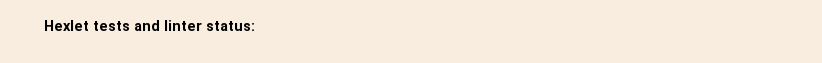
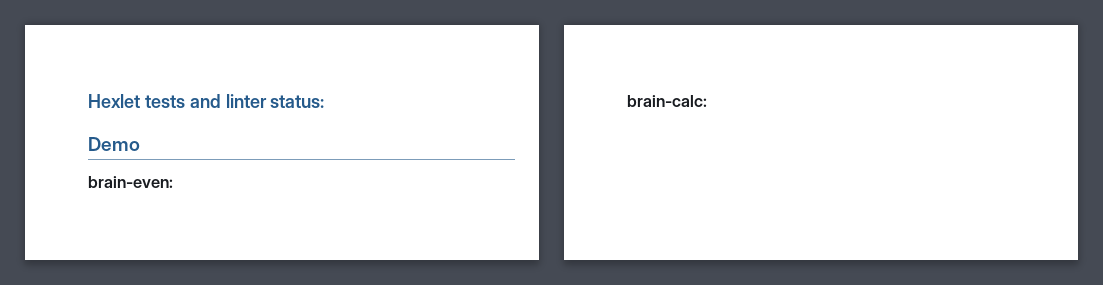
+ Demo
+ brain-even:
+ brain-calc:

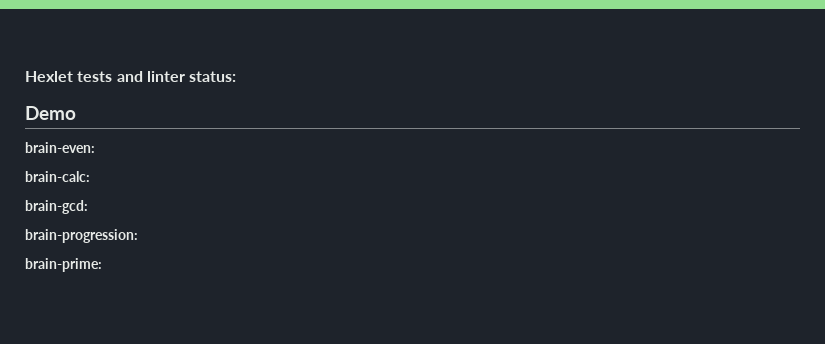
+ brain-gcd:
+ brain-progression:
+ brain-prime:

